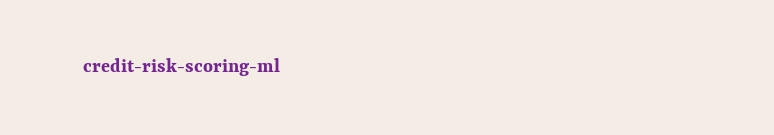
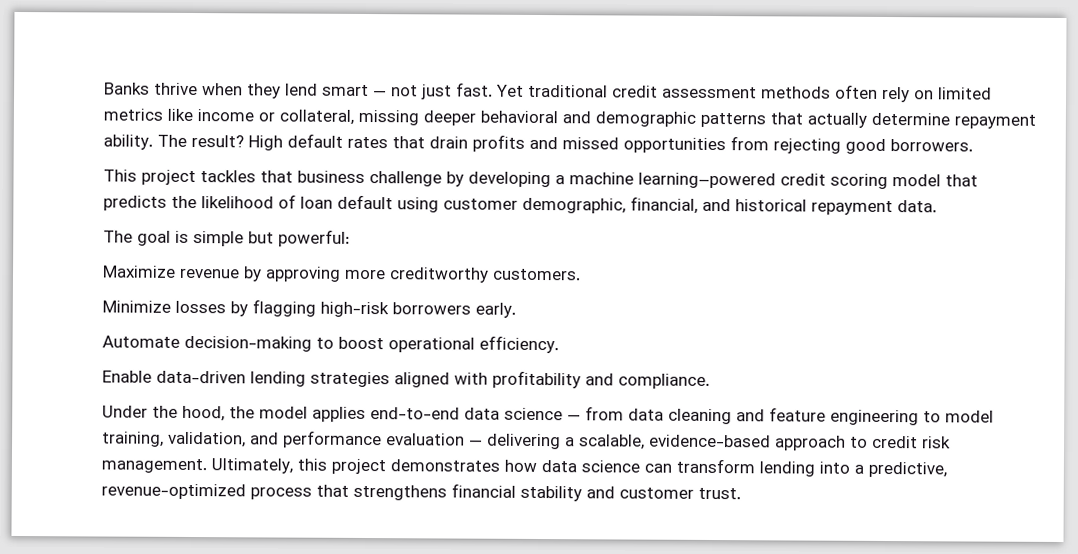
- credit-risk-scoring-ml
+ Banks thrive when they lend smart — not just fast. Yet traditional credit assessment methods often rely on limited metrics like income or collateral, missing deeper behavioral and demographic patterns that actually determine repayment ability. The result? High default rates that drain profits and missed opportunities from rejecting good borrowers.
+ This project tackles that business challenge by developing a machine learning–powered credit scoring model that predicts the likelihood of loan default using customer demographic, financial, and historical repayment data.
+ The goal is simple but powerful:
+ Maximize revenue by approving more creditworthy customers.
+ Minimize losses by flagging high-risk borrowers early.
+ Automate decision-making to boost operational efficiency.
+ Enable data-driven lending strategies aligned with profitability and compliance.
+ Under the hood, the model applies end-to-end data science — from data cleaning and feature engineering to model training, validation, and performance evaluation — delivering a scalable, evidence-based approach to credit risk management. Ultimately, this project demonstrates how data science can transform lending into a predictive, revenue-optimized process that strengthens financial stability and customer trust.

